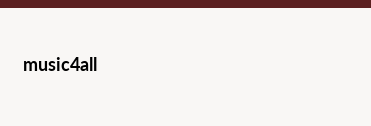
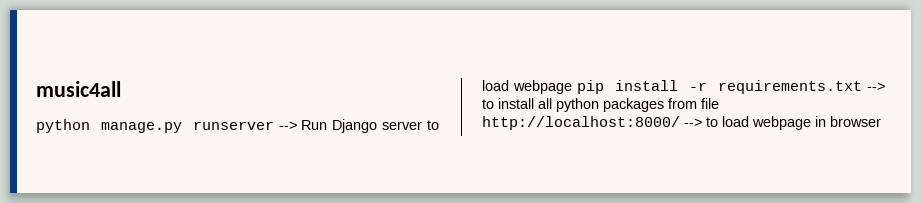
+ python manage.py runserver --> Run Django server to load webpage pip install -r requirements.txt --> to install all python packages from file http://localhost:8000/ --> to load webpage in browser

